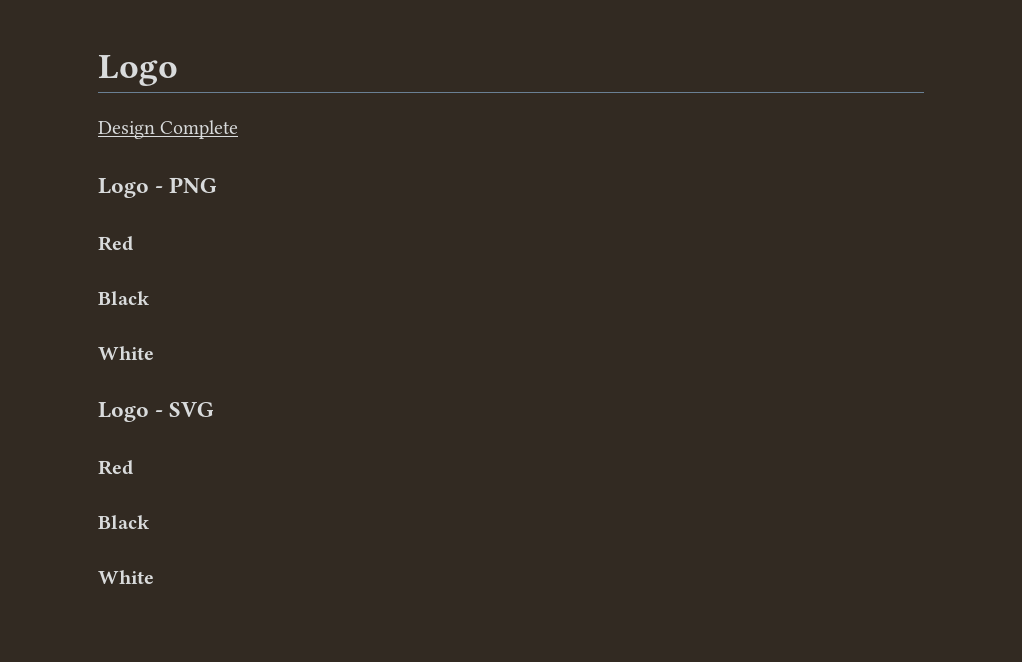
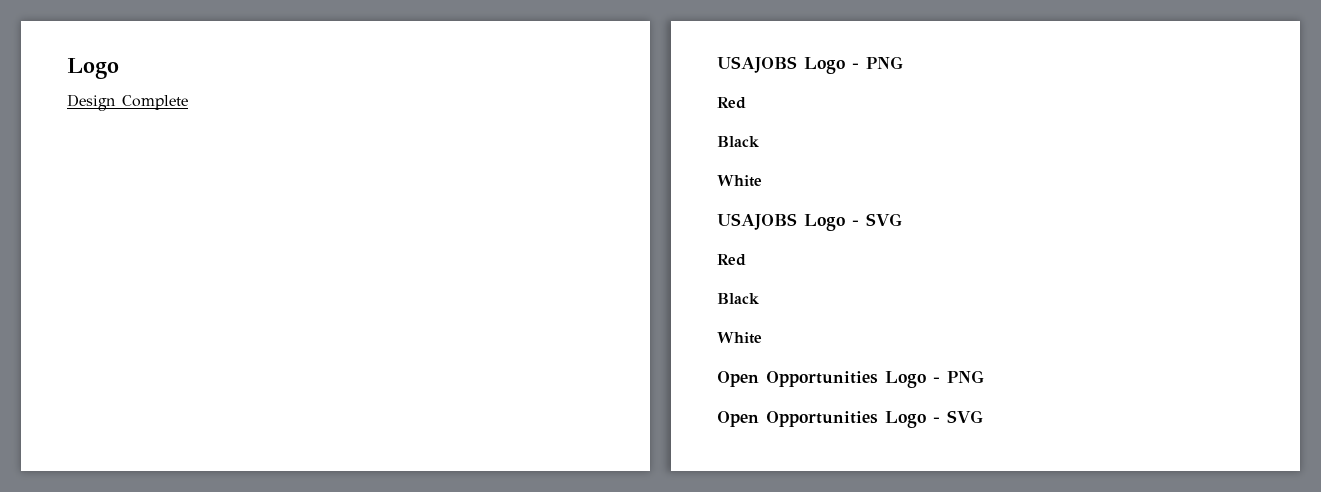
- Logo - PNG
+ USAJOBS Logo - PNG
- Logo - SVG
+ USAJOBS Logo - SVG
+ Open Opportunities Logo - PNG
+ Open Opportunities Logo - SVG

